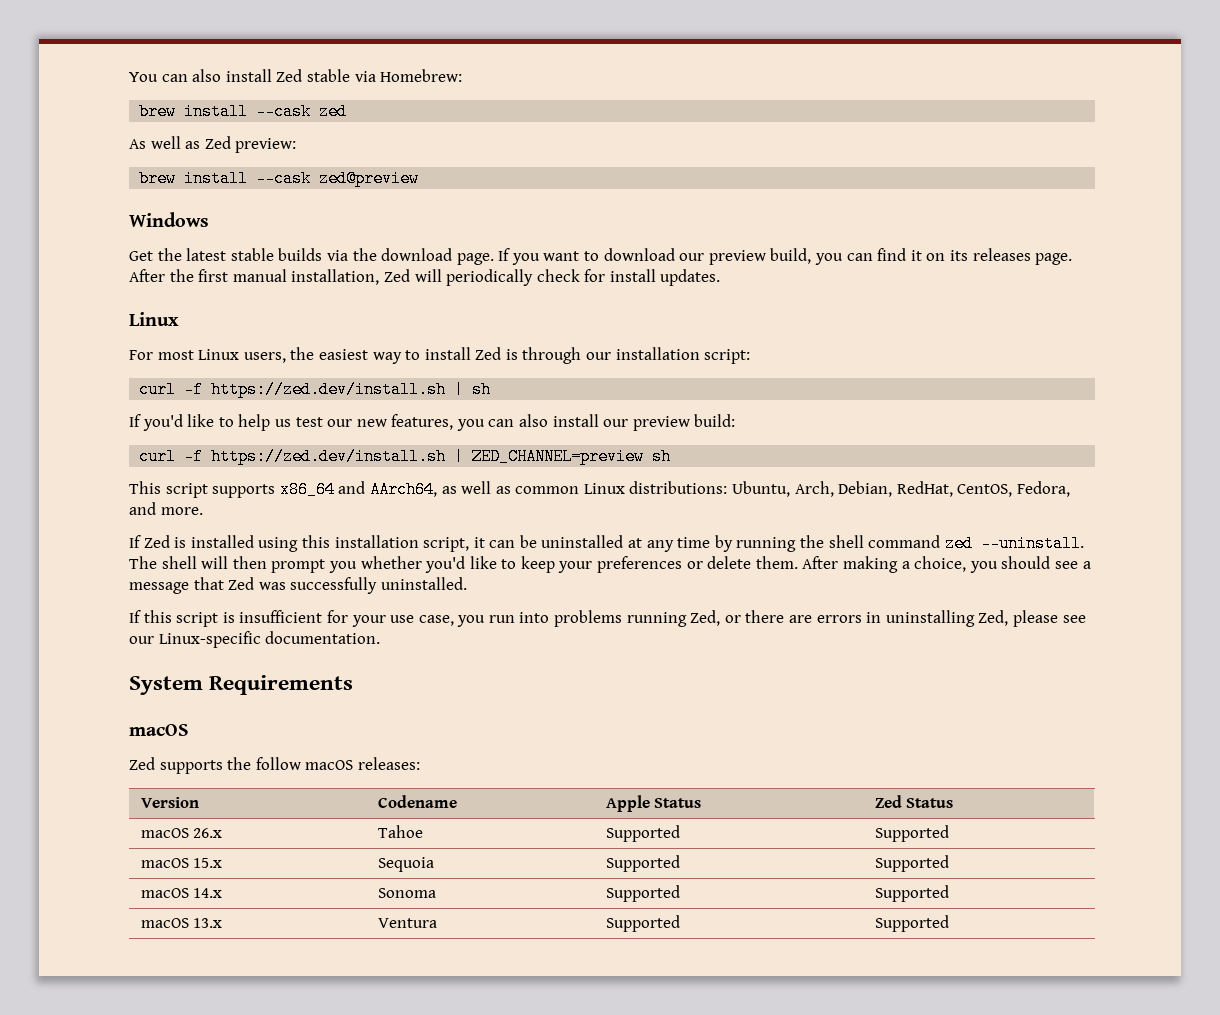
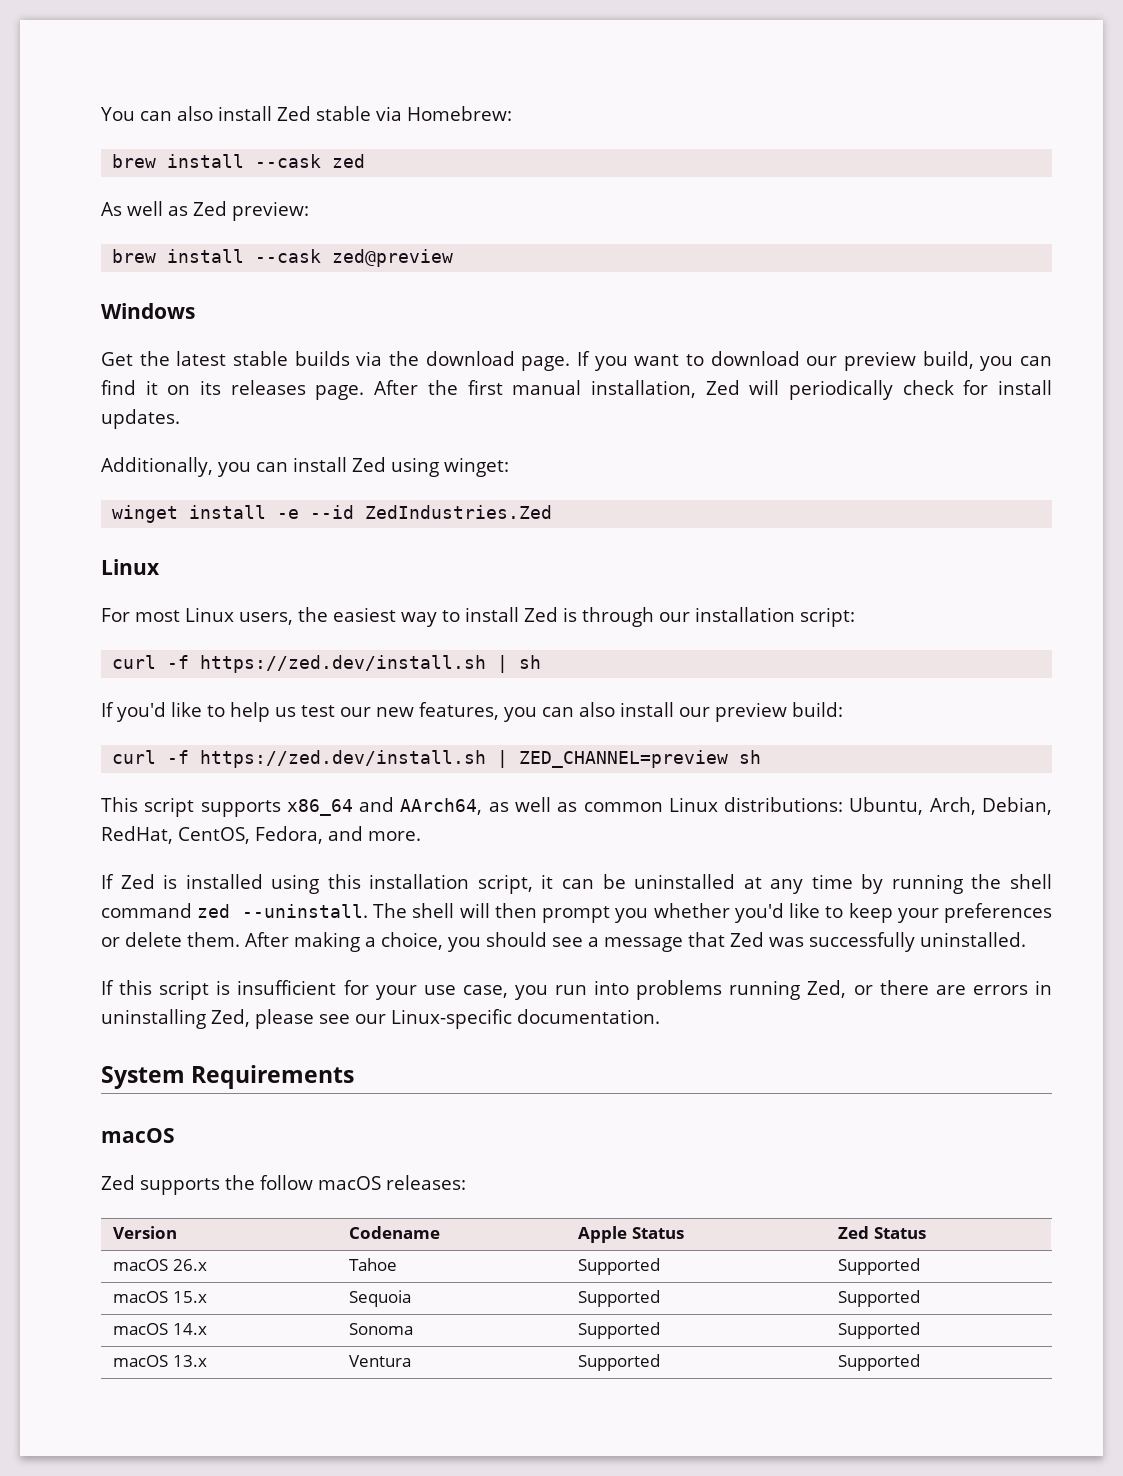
+ Additionally, you can install Zed using winget:
+ winget install -e --id ZedIndustries.Zed

